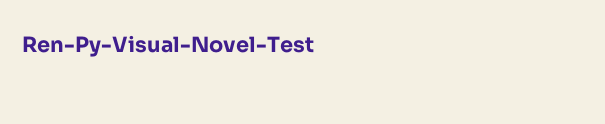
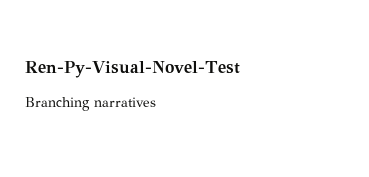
+ Branching narratives

